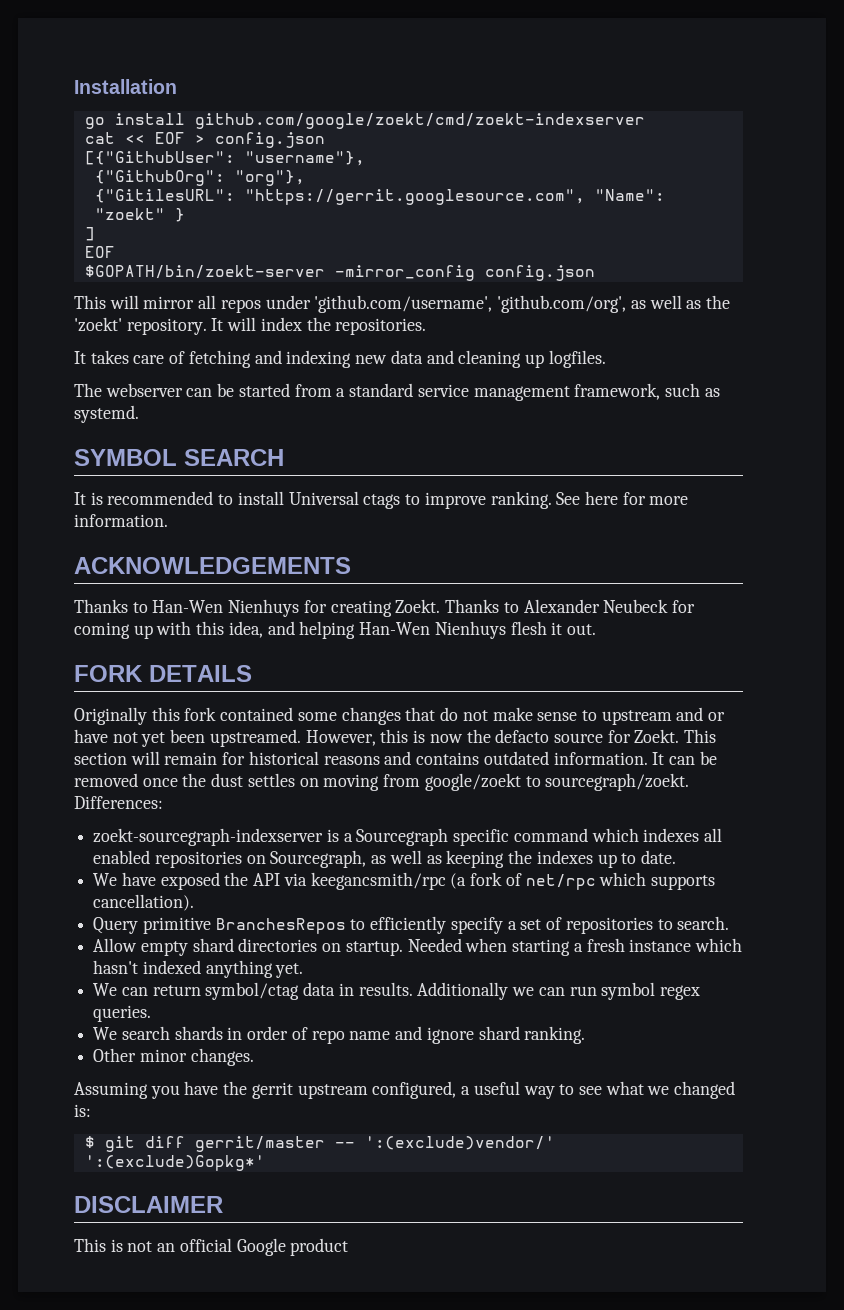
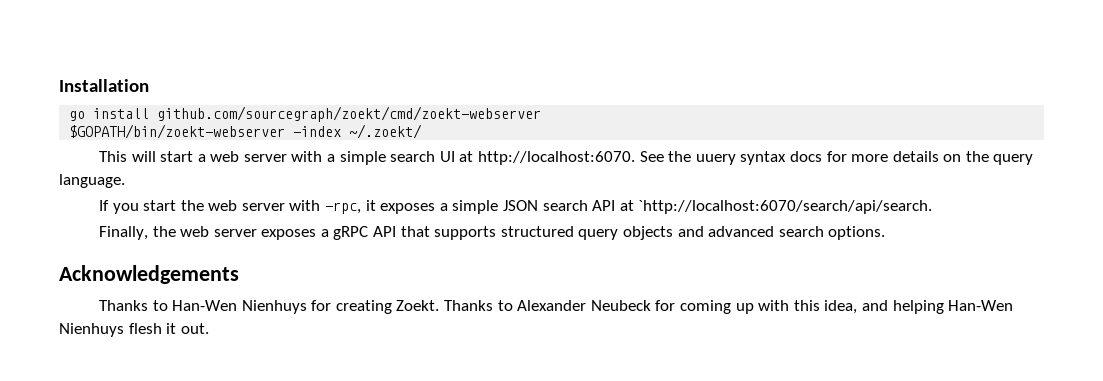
- go install github.com/google/zoekt/cmd/zoekt-indexserver
- cat << EOF > config.json
- [{"GithubUser": "username"},
- {"GithubOrg": "org"},
- {"GitilesURL": "https://gerrit.googlesource.com", "Name": "zoekt" }
- ]
- EOF
- $GOPATH/bin/zoekt-server -mirror_config config.json
- This will mirror all repos under 'github.com/username', 'github.com/org', as well as the 'zoekt' repository. It will index the repositories.
- It takes care of fetching and indexing new data and cleaning up logfiles.
- The webserver can be started from a standard service management framework, such as systemd.
- SYMBOL SEARCH
- It is recommended to install Universal ctags to improve ranking. See here for more information.
- ACKNOWLEDGEMENTS
+ go install github.com/sourcegraph/zoekt/cmd/zoekt-webserver
+ $GOPATH/bin/zoekt-webserver -index ~/.zoekt/
+ This will start a web server with a simple search UI at http://localhost:6070. See the uuery syntax docs for more details on the query language.
+ If you start the web server with -rpc, it exposes a simple JSON search API at `http://localhost:6070/search/api/search.
+ Finally, the web server exposes a gRPC API that supports structured query objects and advanced search options.
+ Acknowledgements
- FORK DETAILS
- Originally this fork contained some changes that do not make sense to upstream and or have not yet been upstreamed. However, this is now the defacto source for Zoekt. This section will remain for historical reasons and contains outdated information. It can be removed once the dust settles on moving from google/zoekt to sourcegraph/zoekt. Differences:
- zoekt-sourcegraph-indexserver is a Sourcegraph specific command which indexes all enabled repositories on Sourcegraph, as well as keeping the indexes up to date.
- We have exposed the API via keegancsmith/rpc (a fork of net/rpc which supports cancellation).
- Query primitive BranchesRepos to efficiently specify a set of repositories to search.
- Allow empty shard directories on startup. Needed when starting a fresh instance which hasn't indexed anything yet.
- We can return symbol/ctag data in results. Additionally we can run symbol regex queries.
- We search shards in order of repo name and ignore shard ranking.
- Other minor changes.
- Assuming you have the gerrit upstream configured, a useful way to see what we changed is:
- $ git diff gerrit/master -- ':(exclude)vendor/' ':(exclude)Gopkg*'
- DISCLAIMER
- This is not an official Google product

